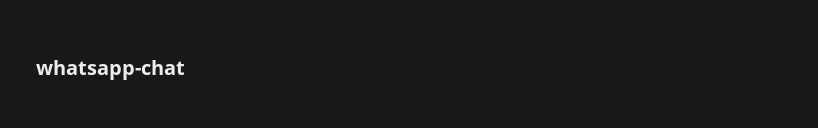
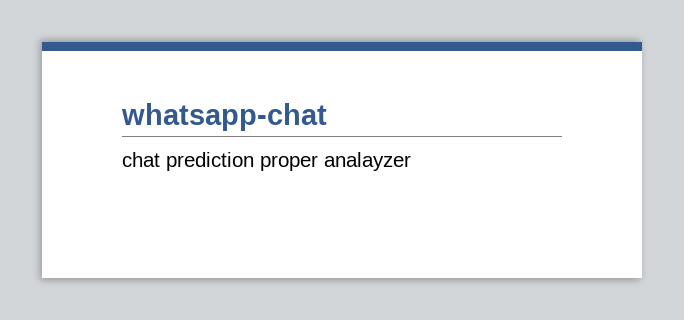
+ chat prediction proper analayzer

